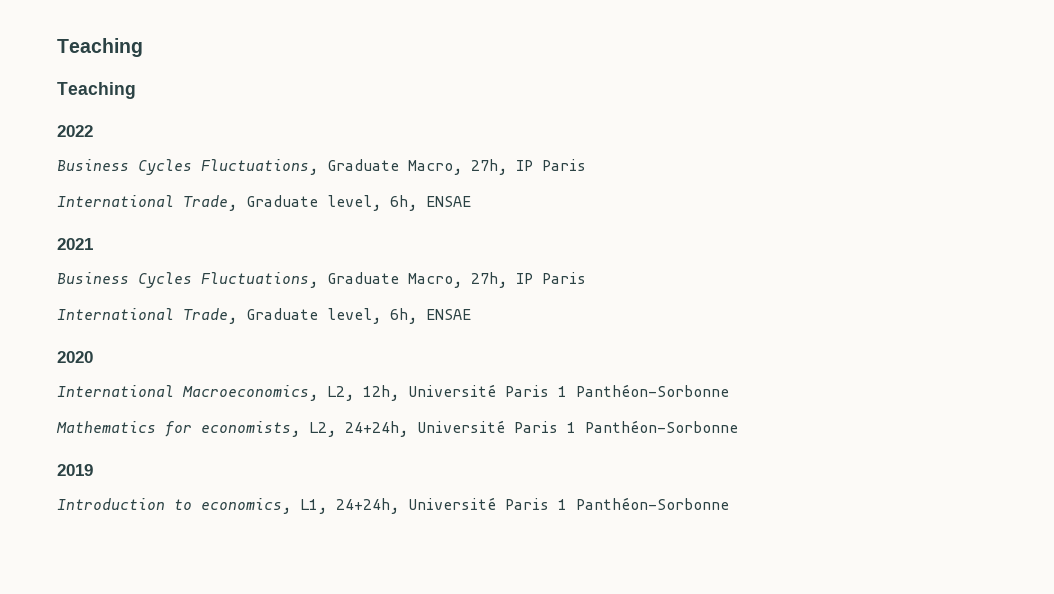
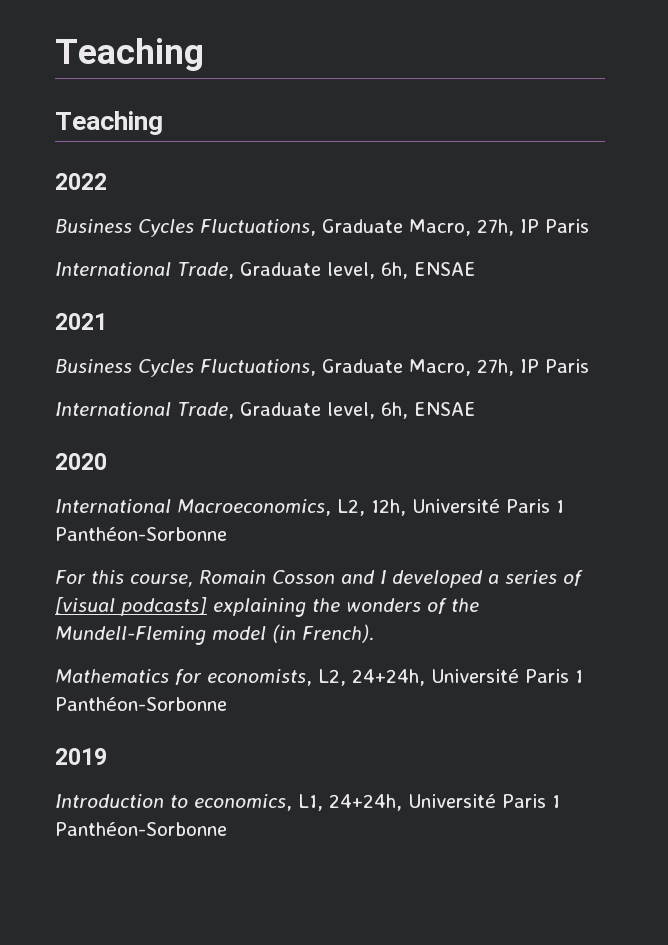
+ For this course, Romain Cosson and I developed a series of [visual podcasts] explaining the wonders of the Mundell-Fleming model (in French).

